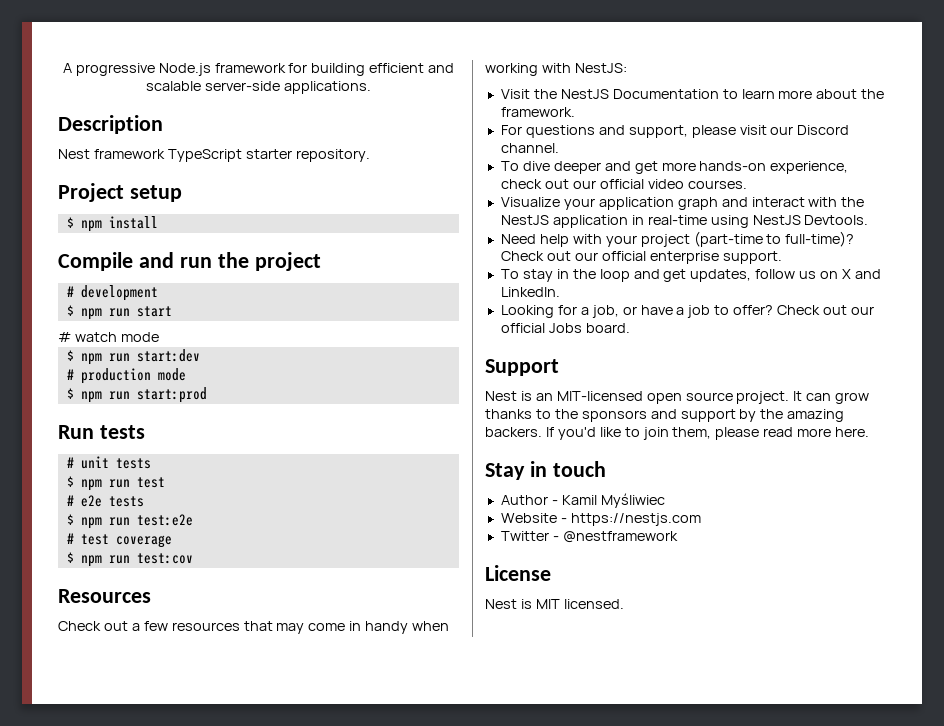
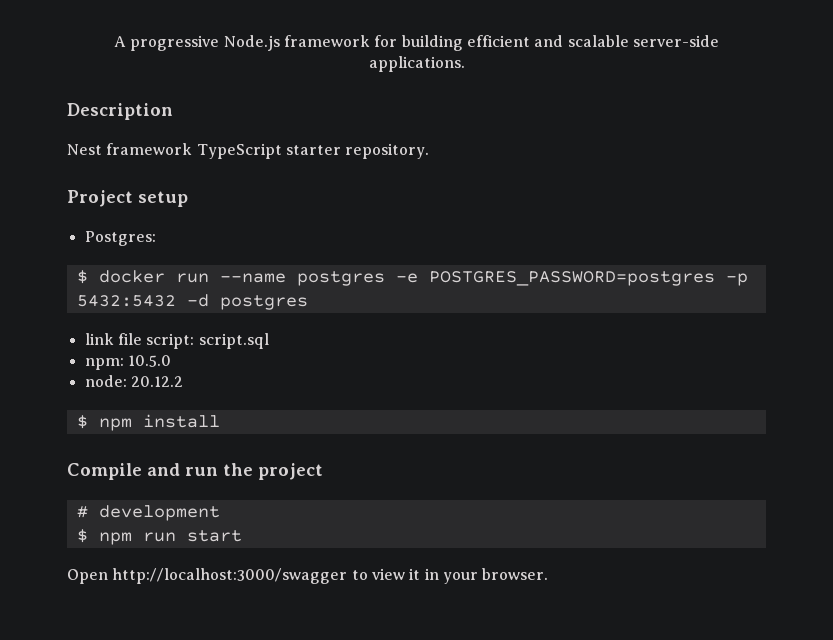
+ Postgres:
+ $ docker run --name postgres -e POSTGRES_PASSWORD=postgres -p 5432:5432 -d postgres
+ link file script: script.sql
+ npm: 10.5.0
+ node: 20.12.2
- # watch mode
- $ npm run start:dev
- # production mode
- $ npm run start:prod
- Run tests
- # unit tests
- $ npm run test
- # e2e tests
- $ npm run test:e2e
- # test coverage
- $ npm run test:cov
- Resources
- Check out a few resources that may come in handy when working with NestJS:
- Visit the NestJS Documentation to learn more about the framework.
- For questions and support, please visit our Discord channel.
- To dive deeper and get more hands-on experience, check out our official video courses.
- Visualize your application graph and interact with the NestJS application in real-time using NestJS Devtools.
- Need help with your project (part-time to full-time)? Check out our official enterprise support.
- To stay in the loop and get updates, follow us on X and LinkedIn.
- Looking for a job, or have a job to offer? Check out our official Jobs board.
- Support
- Nest is an MIT-licensed open source project. It can grow thanks to the sponsors and support by the amazing backers. If you'd like to join them, please read more here.
- Stay in touch
- Author - Kamil Myśliwiec
- Website - https://nestjs.com
- Twitter - @nestframework
- License
- Nest is MIT licensed.
+ Open http://localhost:3000/swagger to view it in your browser.

